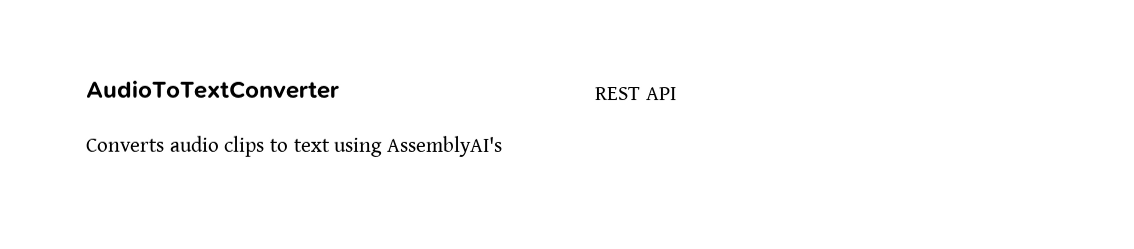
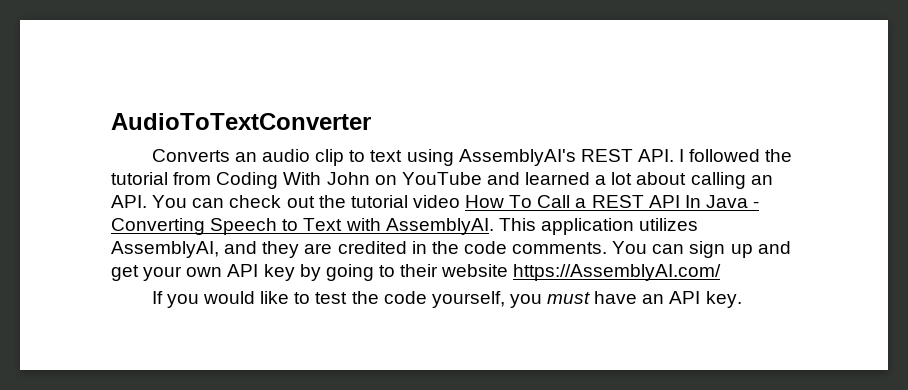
- Converts audio clips to text using AssemblyAI's REST API
+ Converts an audio clip to text using AssemblyAI's REST API. I followed the tutorial from Coding With John on YouTube and learned a lot about calling an API. You can check out the tutorial video How To Call a REST API In Java - Converting Speech to Text with AssemblyAI. This application utilizes AssemblyAI, and they are credited in the code comments. You can sign up and get your own API key by going to their website https://AssemblyAI.com/
+ If you would like to test the code yourself, you must have an API key.

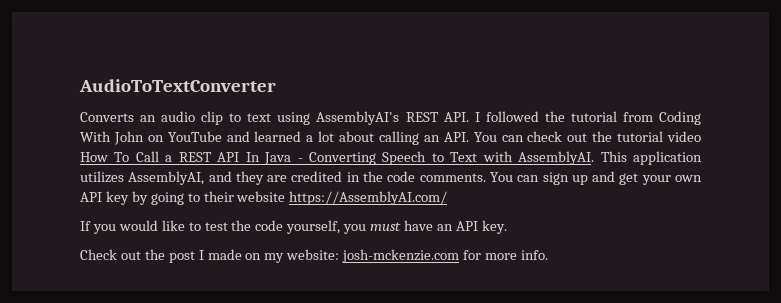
+ Check out the post I made on my website: josh-mckenzie.com for more info.

